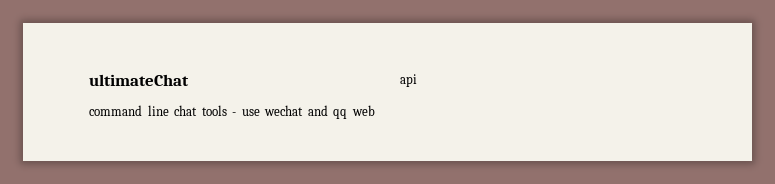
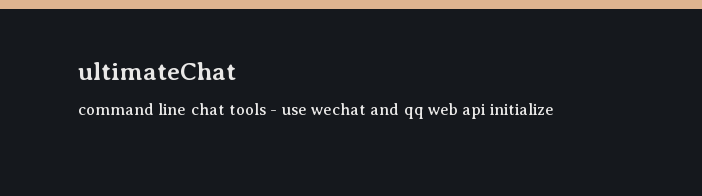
- command line chat tools - use wechat and qq web api
+ command line chat tools - use wechat and qq web api initialize

